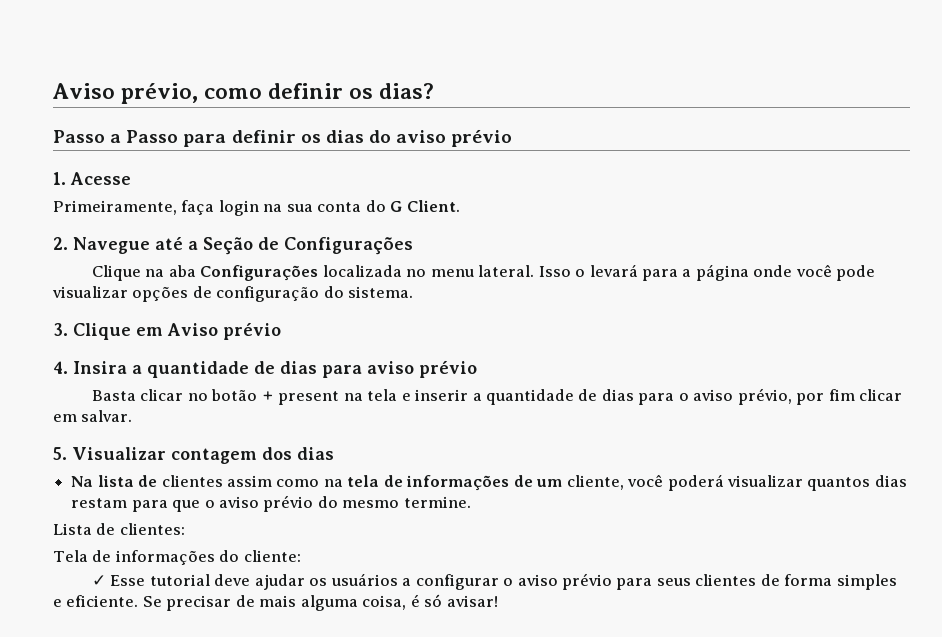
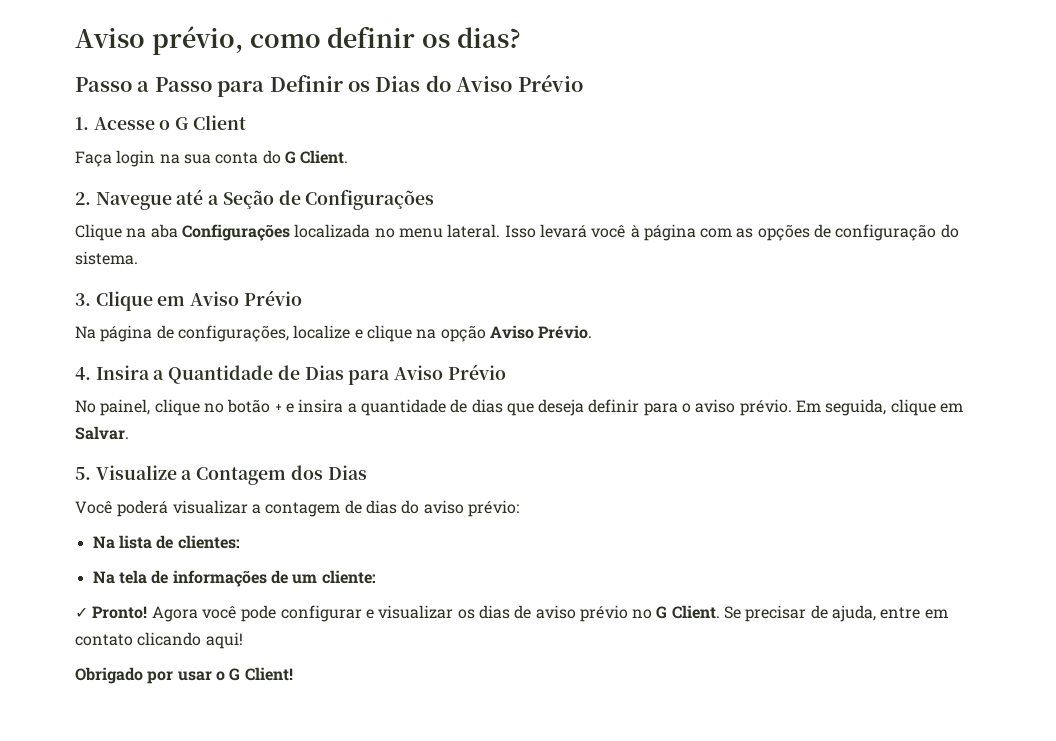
- Passo a Passo para definir os dias do aviso prévio
- 1. Acesse
- Primeiramente, faça login na sua conta do G Client.
+ Passo a Passo para Definir os Dias do Aviso Prévio
+ 1. Acesse o G Client
+ Faça login na sua conta do G Client.
- Isso o levará para a página onde você pode visualizar opções de configuração do sistema.
+ Isso levará você à página com as opções de configuração do sistema.
- 3. Clique em Aviso prévio
- 4. Insira a quantidade de dias para aviso prévio
- Basta clicar no botão + present na tela e inserir a quantidade de dias para o aviso prévio, por fim clicar em salvar.
- 5. Visualizar contagem dos dias
+ 3. Clique em Aviso Prévio
+ Na página de configurações, localize e clique na opção Aviso Prévio.
+ 4. Insira a Quantidade de Dias para Aviso Prévio
+ No painel, clique no botão + e insira a quantidade de dias que deseja definir para o aviso prévio. Em seguida, clique em Salvar.
+ 5. Visualize a Contagem dos Dias
+ Você poderá visualizar a contagem de dias do aviso prévio:
- Na lista de clientes assim como na tela de informações de um cliente, você poderá visualizar quantos dias restam para que o aviso prévio do mesmo termine.
- Lista de clientes:
- Tela de informações do cliente:
- ✓ Esse tutorial deve ajudar os usuários a configurar o aviso prévio para seus clientes de forma simples e eficiente. Se precisar de mais alguma coisa, é só avisar!
+ Na lista de clientes:
+ Na tela de informações de um cliente:
+ ✓ Pronto! Agora você pode configurar e visualizar os dias de aviso prévio no G Client. Se precisar de ajuda, entre em contato clicando aqui!
+ Obrigado por usar o G Client!

